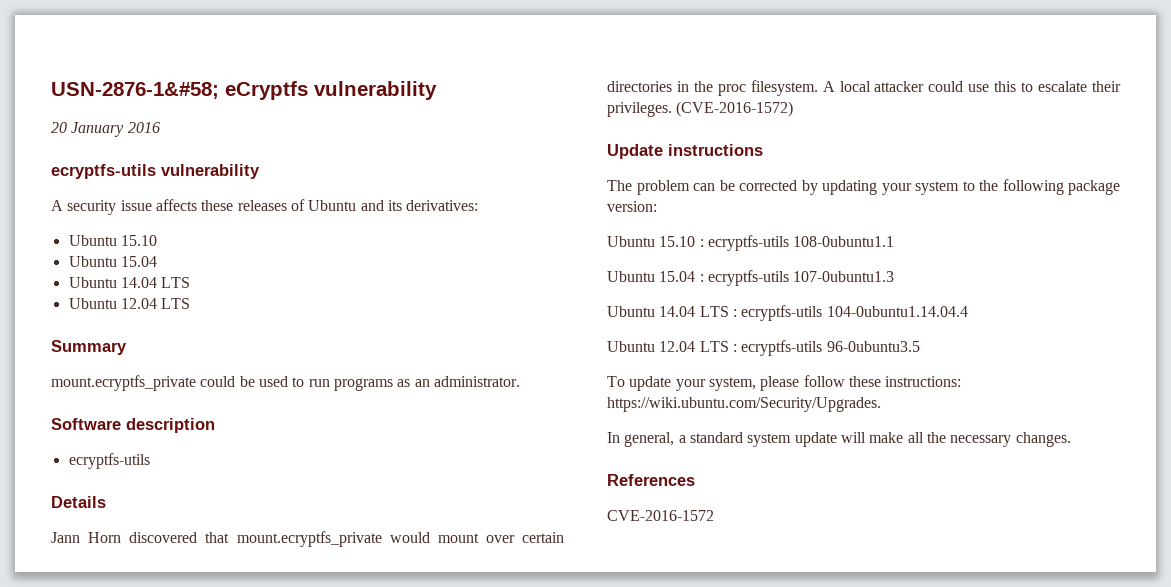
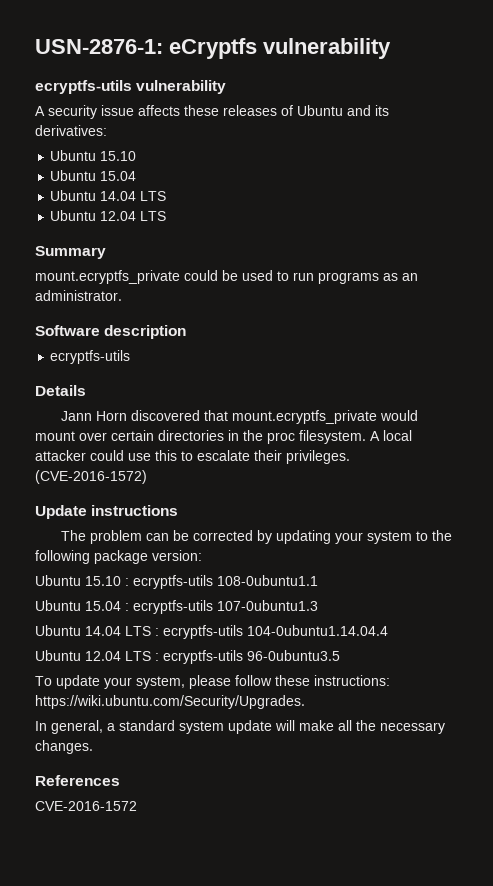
- USN-2876-1&#58; eCryptfs vulnerability
+ USN-2876-1: eCryptfs vulnerability
- 20 January 2016

